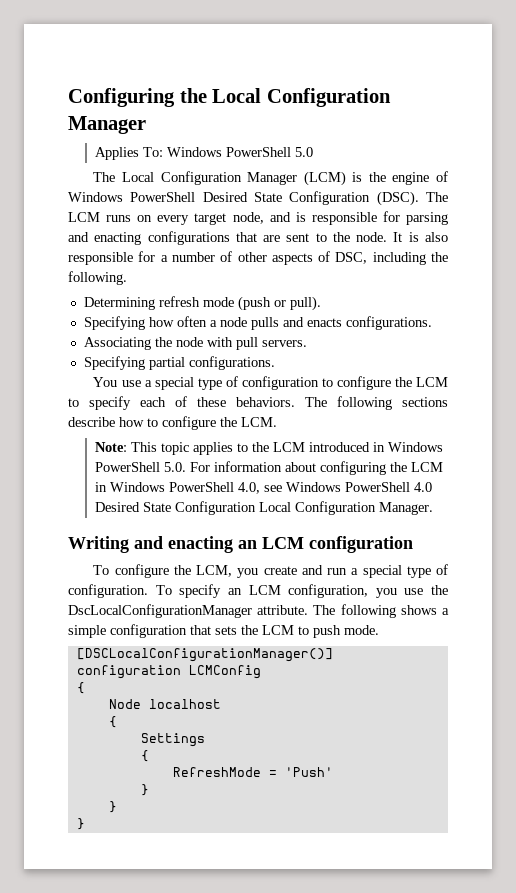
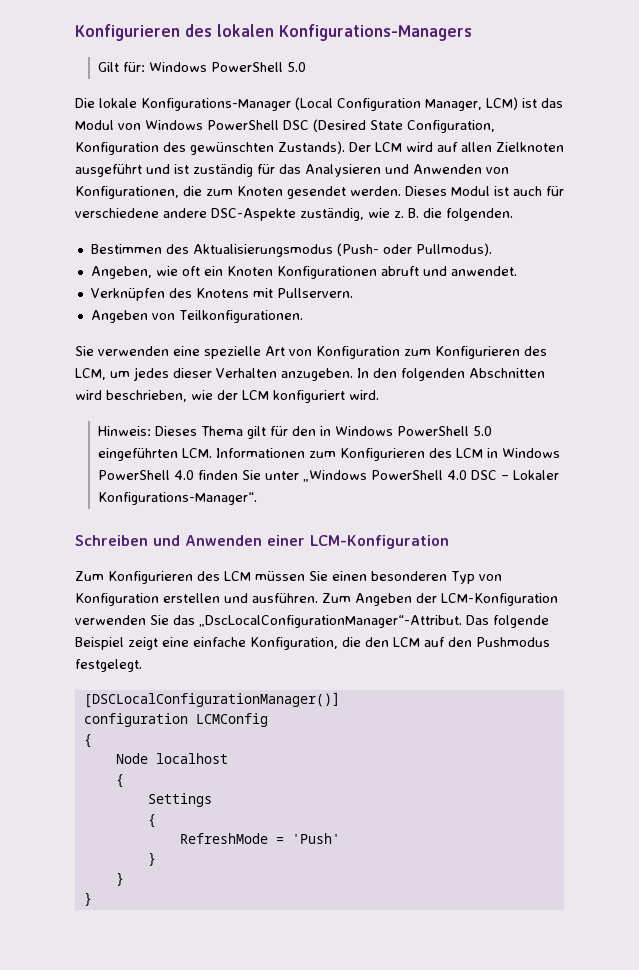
- Configuring the Local Configuration Manager
- Applies To: Windows PowerShell 5.0
- The Local Configuration Manager (LCM) is the engine of Windows PowerShell Desired State Configuration (DSC). The LCM runs on every target node, and is responsible for parsing and enacting configurations that are sent to the node. It is also responsible for a number of other aspects of DSC, including the following.
- Determining refresh mode (push or pull).
- Specifying how often a node pulls and enacts configurations.
- Associating the node with pull servers.
- Specifying partial configurations.
- You use a special type of configuration to configure the LCM to specify each of these behaviors. The following sections describe how to configure the LCM.
- Note: This topic applies to the LCM introduced in Windows PowerShell 5.0. For information about configuring the LCM in Windows PowerShell 4.0, see Windows PowerShell 4.0 Desired State Configuration Local Configuration Manager.
- Writing and enacting an LCM configuration
- To configure the LCM, you create and run a special type of configuration. To specify an LCM configuration, you use the DscLocalConfigurationManager attribute. The following shows a simple configuration that sets the LCM to push mode.
+ Konfigurieren des lokalen Konfigurations-Managers
+ Gilt für: Windows PowerShell 5.0
+ Die lokale Konfigurations-Manager (Local Configuration Manager, LCM) ist das Modul von Windows PowerShell DSC (Desired State Configuration, Konfiguration des gewünschten Zustands). Der LCM wird auf allen Zielknoten ausgeführt und ist zuständig für das Analysieren und Anwenden von Konfigurationen, die zum Knoten gesendet werden. Dieses Modul ist auch für verschiedene andere DSC-Aspekte zuständig, wie z. B. die folgenden.
+ Bestimmen des Aktualisierungsmodus (Push- oder Pullmodus).
+ Angeben, wie oft ein Knoten Konfigurationen abruft und anwendet.
+ Verknüpfen des Knotens mit Pullservern.
+ Angeben von Teilkonfigurationen.
+ Sie verwenden eine spezielle Art von Konfiguration zum Konfigurieren des LCM, um jedes dieser Verhalten anzugeben. In den folgenden Abschnitten wird beschrieben, wie der LCM konfiguriert wird.
+ Hinweis: Dieses Thema gilt für den in Windows PowerShell 5.0 eingeführten LCM. Informationen zum Konfigurieren des LCM in Windows PowerShell 4.0 finden Sie unter „Windows PowerShell 4.0 DSC – Lokaler Konfigurations-Manager“.
+ Schreiben und Anwenden einer LCM-Konfiguration
+ Zum Konfigurieren des LCM müssen Sie einen besonderen Typ von Konfiguration erstellen und ausführen. Zum Angeben der LCM-Konfiguration verwenden Sie das „DscLocalConfigurationManager“-Attribut. Das folgende Beispiel zeigt eine einfache Konfiguration, die den LCM auf den Pushmodus festgelegt.

